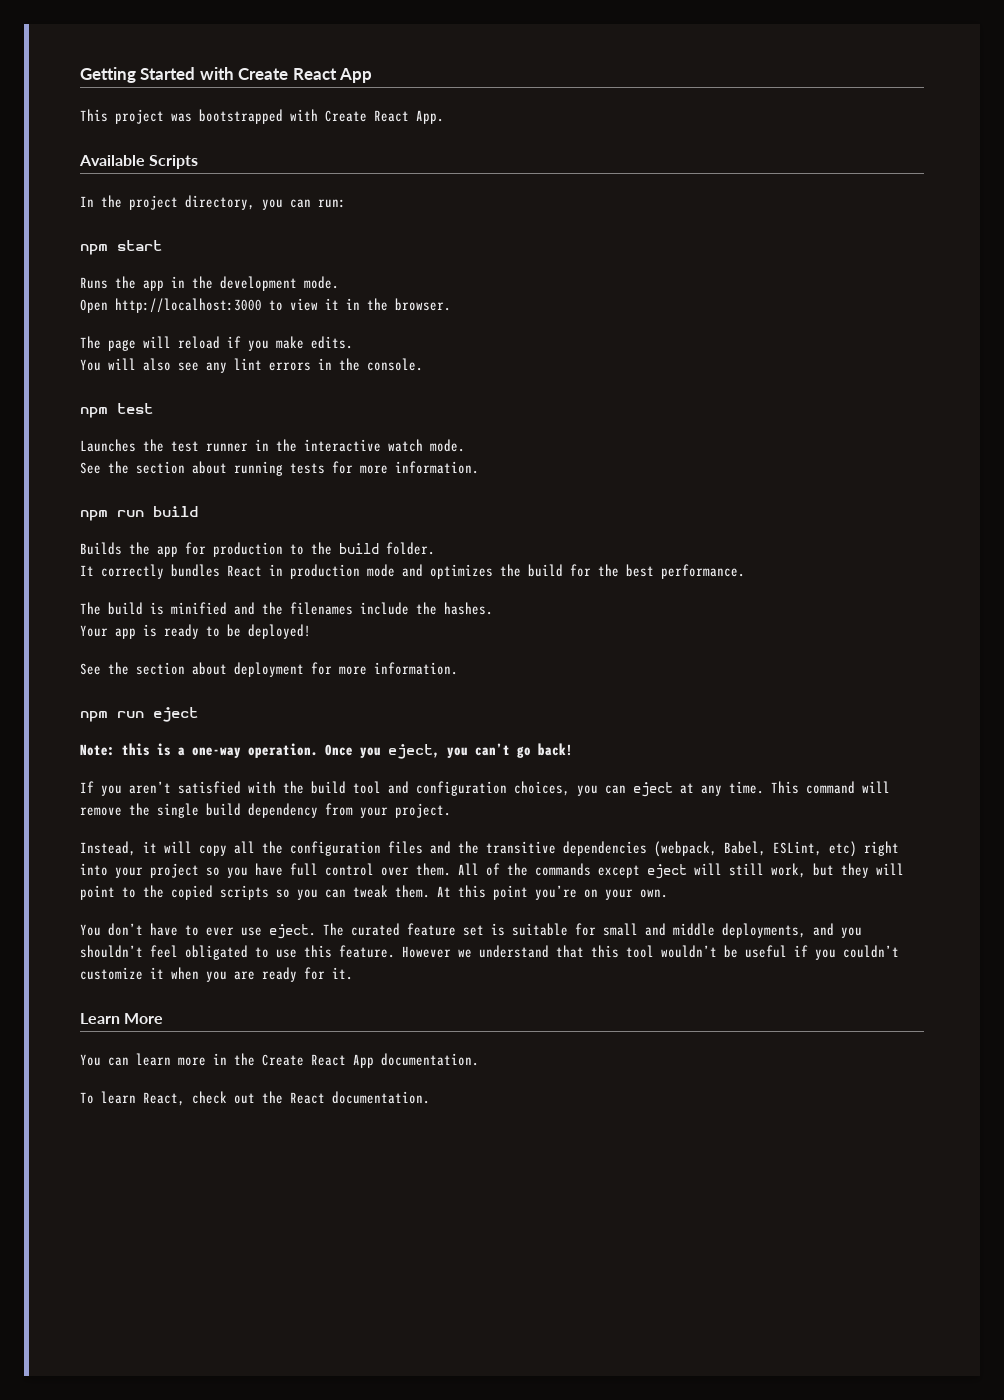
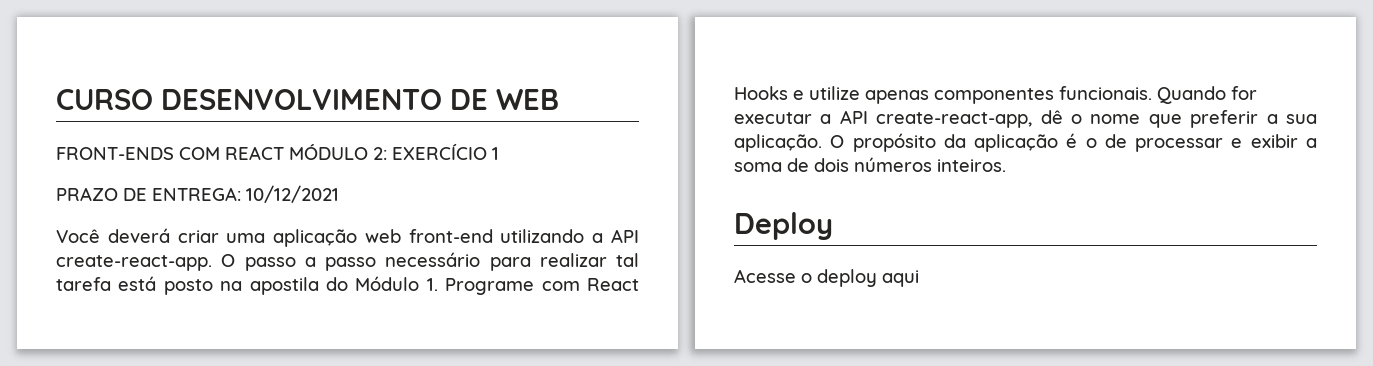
- Getting Started with Create React App
- This project was bootstrapped with Create React App.
- Available Scripts
- In the project directory, you can run:
- npm start
- Runs the app in the development mode.
- Open http://localhost:3000 to view it in the browser.
- The page will reload if you make edits.
- You will also see any lint errors in the console.
- npm test
- Launches the test runner in the interactive watch mode.
- See the section about running tests for more information.
- npm run build
- Builds the app for production to the build folder.
- It correctly bundles React in production mode and optimizes the build for the best performance.
- The build is minified and the filenames include the hashes.
- Your app is ready to be deployed!
- See the section about deployment for more information.
- npm run eject
- Note: this is a one-way operation. Once you eject, you can’t go back!
- If you aren’t satisfied with the build tool and configuration choices, you can eject at any time. This command will remove the single build dependency from your project.
- Instead, it will copy all the configuration files and the transitive dependencies (webpack, Babel, ESLint, etc) right into your project so you have full control over them. All of the commands except eject will still work, but they will point to the copied scripts so you can tweak them. At this point you’re on your own.
- You don’t have to ever use eject. The curated feature set is suitable for small and middle deployments, and you shouldn’t feel obligated to use this feature. However we understand that this tool wouldn’t be useful if you couldn’t customize it when you are ready for it.
- Learn More
- You can learn more in the Create React App documentation.
- To learn React, check out the React documentation.
+ CURSO DESENVOLVIMENTO DE WEB
+ FRONT-ENDS COM REACT MÓDULO 2: EXERCÍCIO 1
+ PRAZO DE ENTREGA: 10/12/2021
+ Você deverá criar uma aplicação web front-end utilizando a API create-react-app. O passo a passo necessário para realizar tal tarefa está posto na apostila do Módulo 1. Programe com React Hooks e utilize apenas componentes funcionais. Quando for executar a API create-react-app, dê o nome que preferir a sua aplicação. O propósito da aplicação é o de processar e exibir a soma de dois números inteiros.
+ Deploy
+ Acesse o deploy aqui

